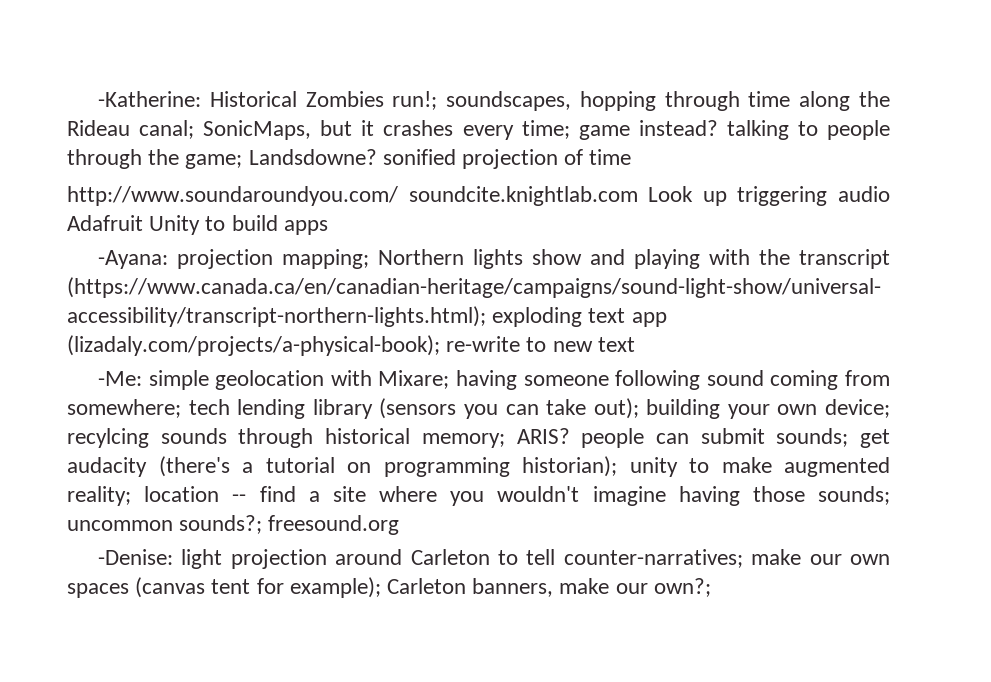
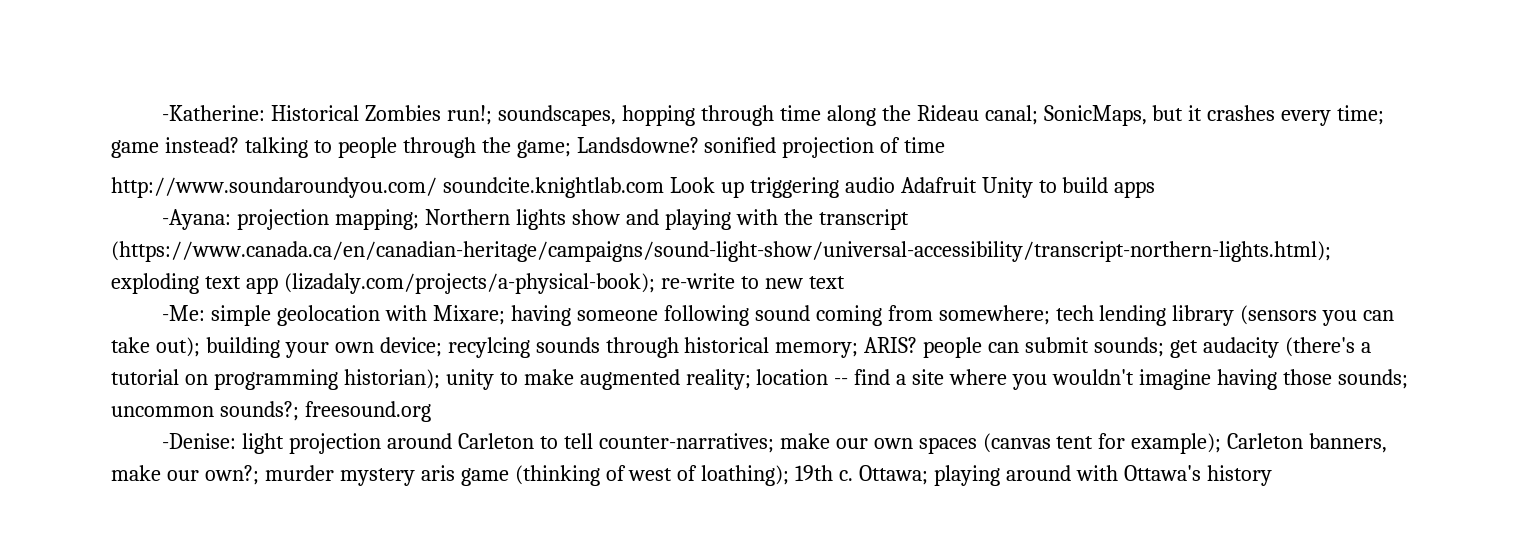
- -Denise: light projection around Carleton to tell counter-narratives; make our own spaces (canvas tent for example); Carleton banners, make our own?;
+ -Denise: light projection around Carleton to tell counter-narratives; make our own spaces (canvas tent for example); Carleton banners, make our own?; murder mystery aris game (thinking of west of loathing); 19th c. Ottawa; playing around with Ottawa's history

